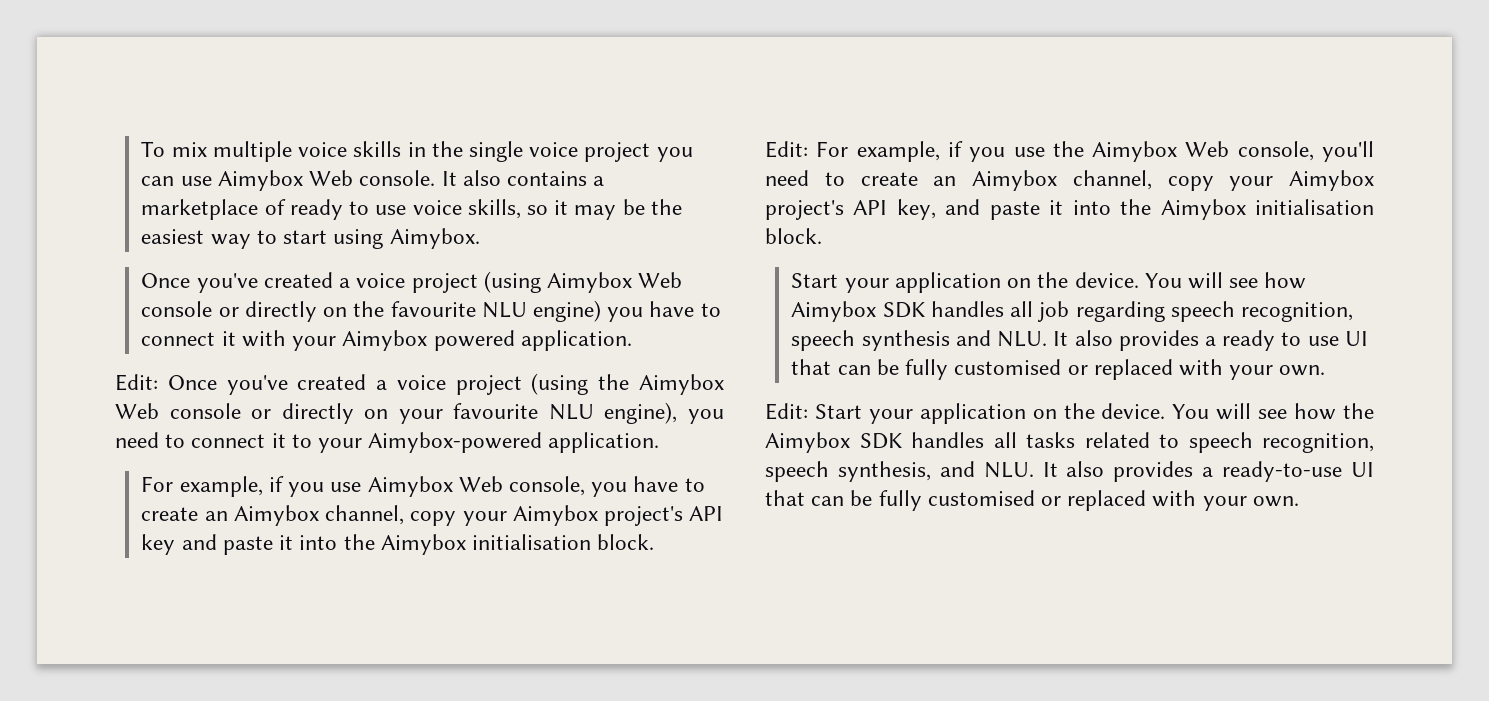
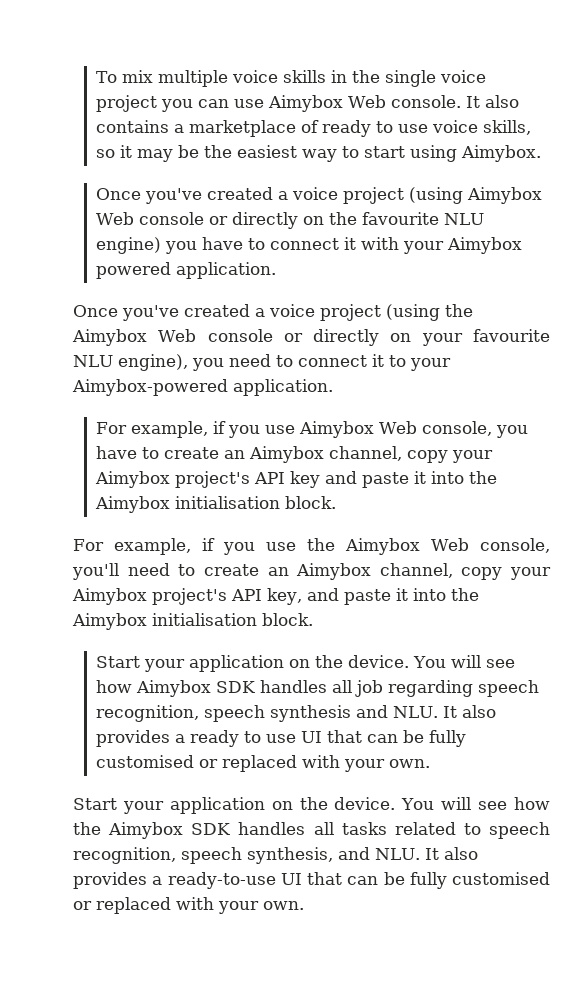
- Edit: Once you've created a voice project (using the Aimybox Web console or directly on your favourite NLU engine), you need to connect it to your Aimybox-powered application.
+ Once you've created a voice project (using the Aimybox Web console or directly on your favourite NLU engine), you need to connect it to your Aimybox-powered application.
- Edit: For example, if you use the Aimybox Web console, you'll need to create an Aimybox channel, copy your Aimybox project's API key, and paste it into the Aimybox initialisation block.
+ For example, if you use the Aimybox Web console, you'll need to create an Aimybox channel, copy your Aimybox project's API key, and paste it into the Aimybox initialisation block.
  You will see how Aimybox SDK handles all job regarding speech recognition, speech synthesis and NLU. It also provides a ready to use UI that can be fully customised or replaced with your own.
- Edit: Start your application on the device.
+ Start your application on the device.

